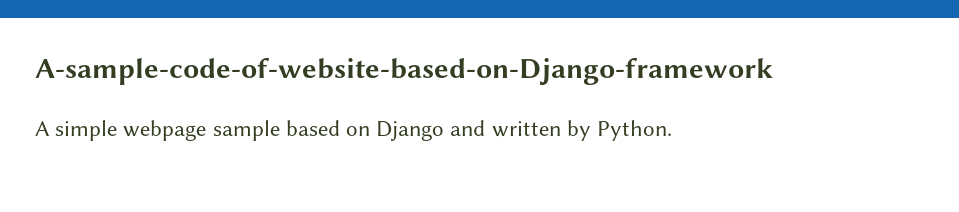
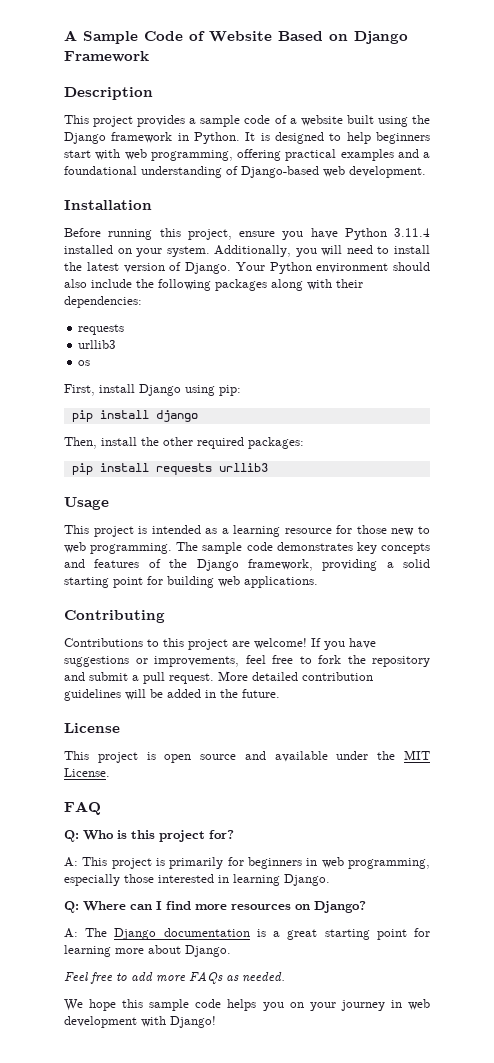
- A-sample-code-of-website-based-on-Django-framework
- A simple webpage sample based on Django and written by Python.
+ A Sample Code of Website Based on Django Framework
+ Description
+ This project provides a sample code of a website built using the Django framework in Python. It is designed to help beginners start with web programming, offering practical examples and a foundational understanding of Django-based web development.
+ Installation
+ Before running this project, ensure you have Python 3.11.4 installed on your system. Additionally, you will need to install the latest version of Django. Your Python environment should also include the following packages along with their dependencies:
+ requests
+ urllib3
+ os
+ First, install Django using pip:
+ pip install django
+ Then, install the other required packages:
+ pip install requests urllib3
+ Usage
+ This project is intended as a learning resource for those new to web programming. The sample code demonstrates key concepts and features of the Django framework, providing a solid starting point for building web applications.
+ Contributing
+ Contributions to this project are welcome! If you have suggestions or improvements, feel free to fork the repository and submit a pull request. More detailed contribution guidelines will be added in the future.
+ License
+ This project is open source and available under the MIT License.
+ FAQ
+ Q: Who is this project for?
+ A: This project is primarily for beginners in web programming, especially those interested in learning Django.
+ Q: Where can I find more resources on Django?
+ A: The Django documentation is a great starting point for learning more about Django.
+ Feel free to add more FAQs as needed.
+ We hope this sample code helps you on your journey in web development with Django!

